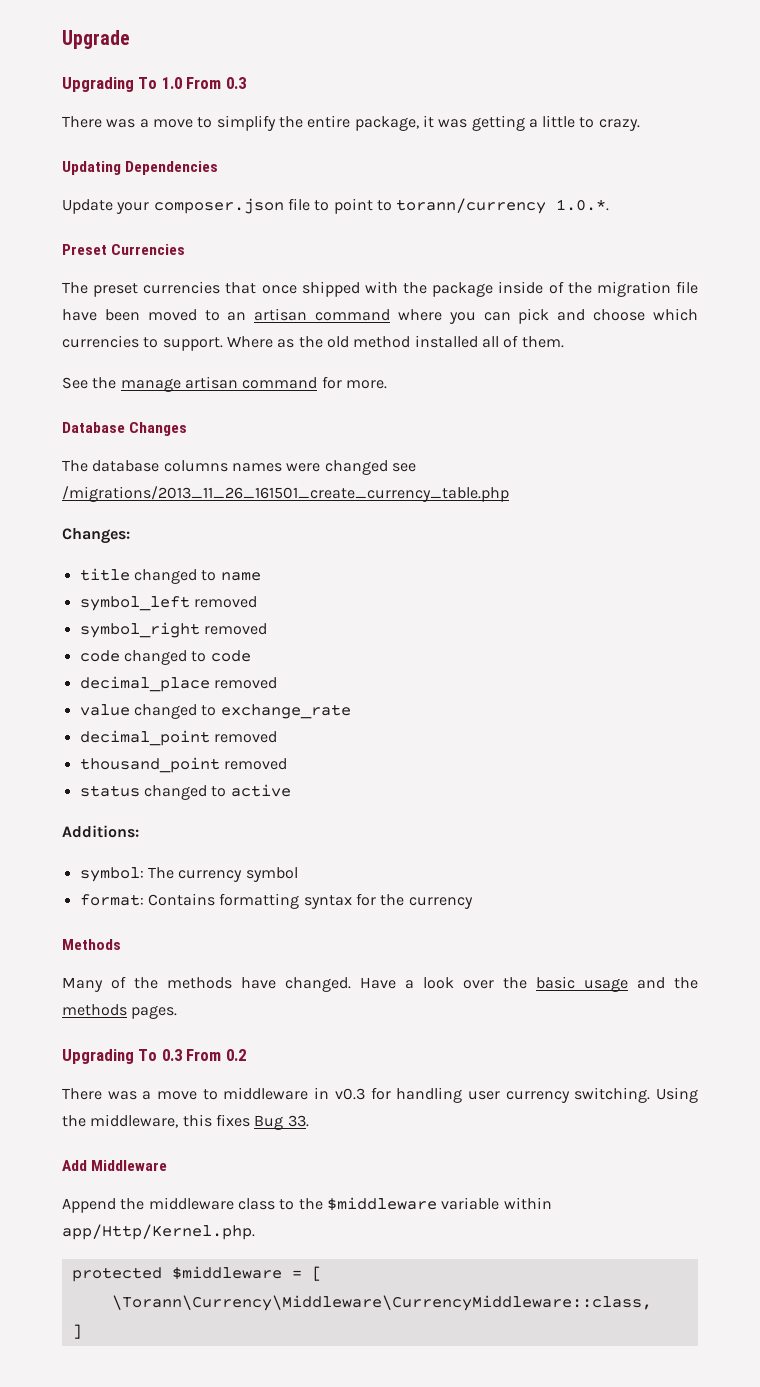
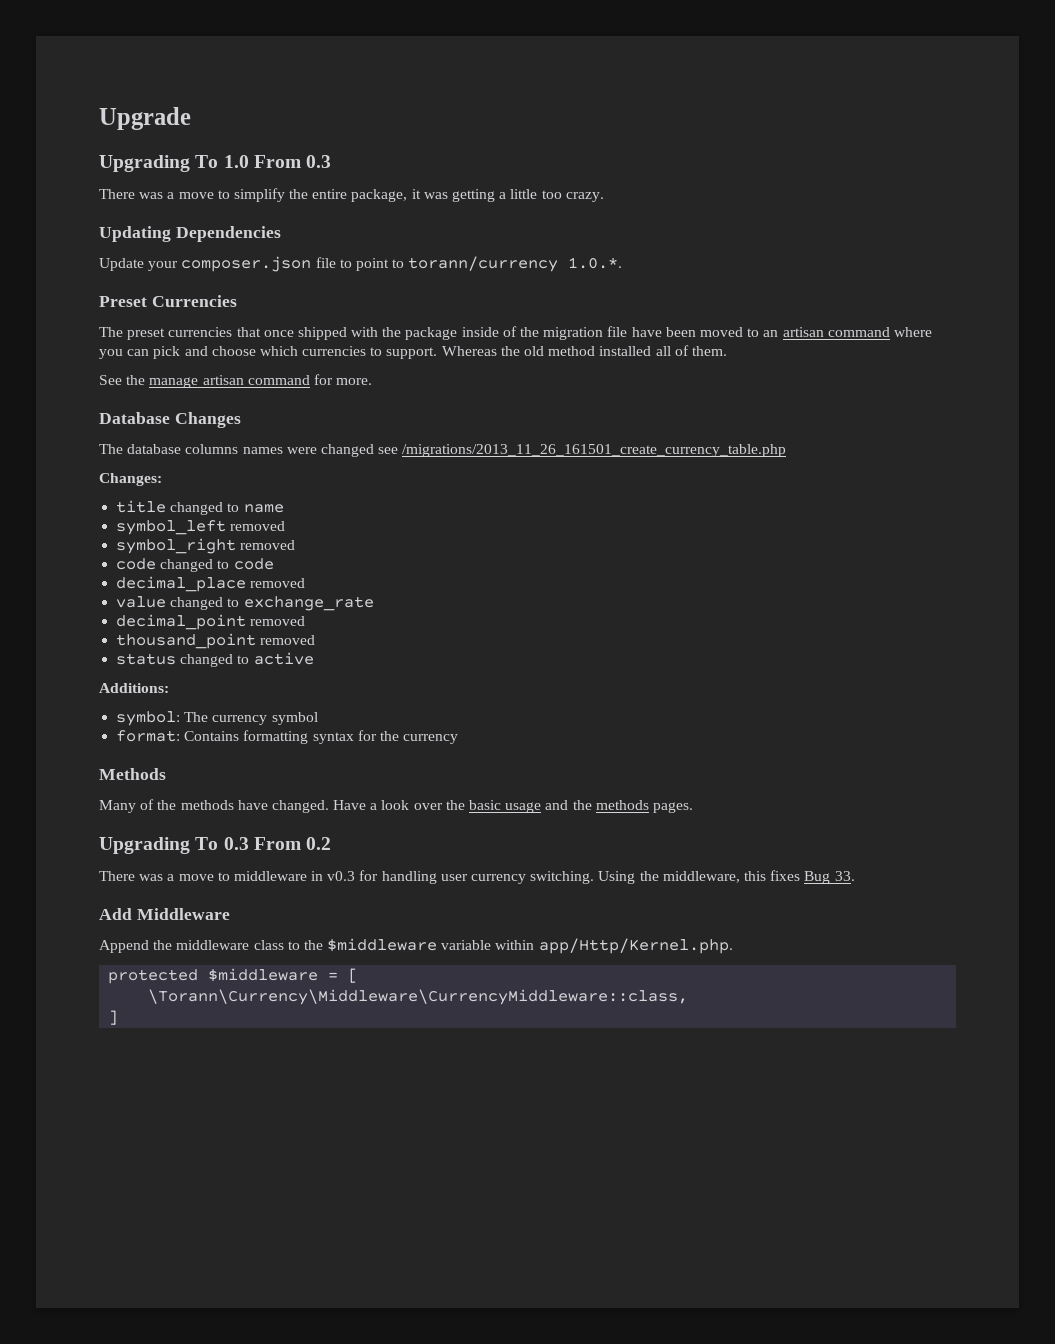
- There was a move to simplify the entire package, it was getting a little to crazy.
+ There was a move to simplify the entire package, it was getting a little too crazy.
- Where as the old method installed all of them.
+ Whereas the old method installed all of them.

